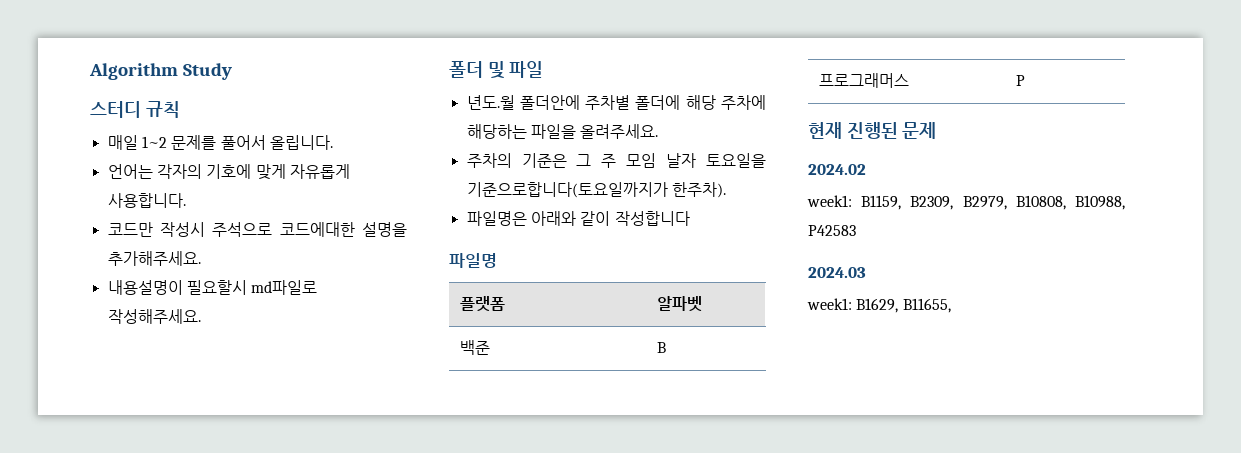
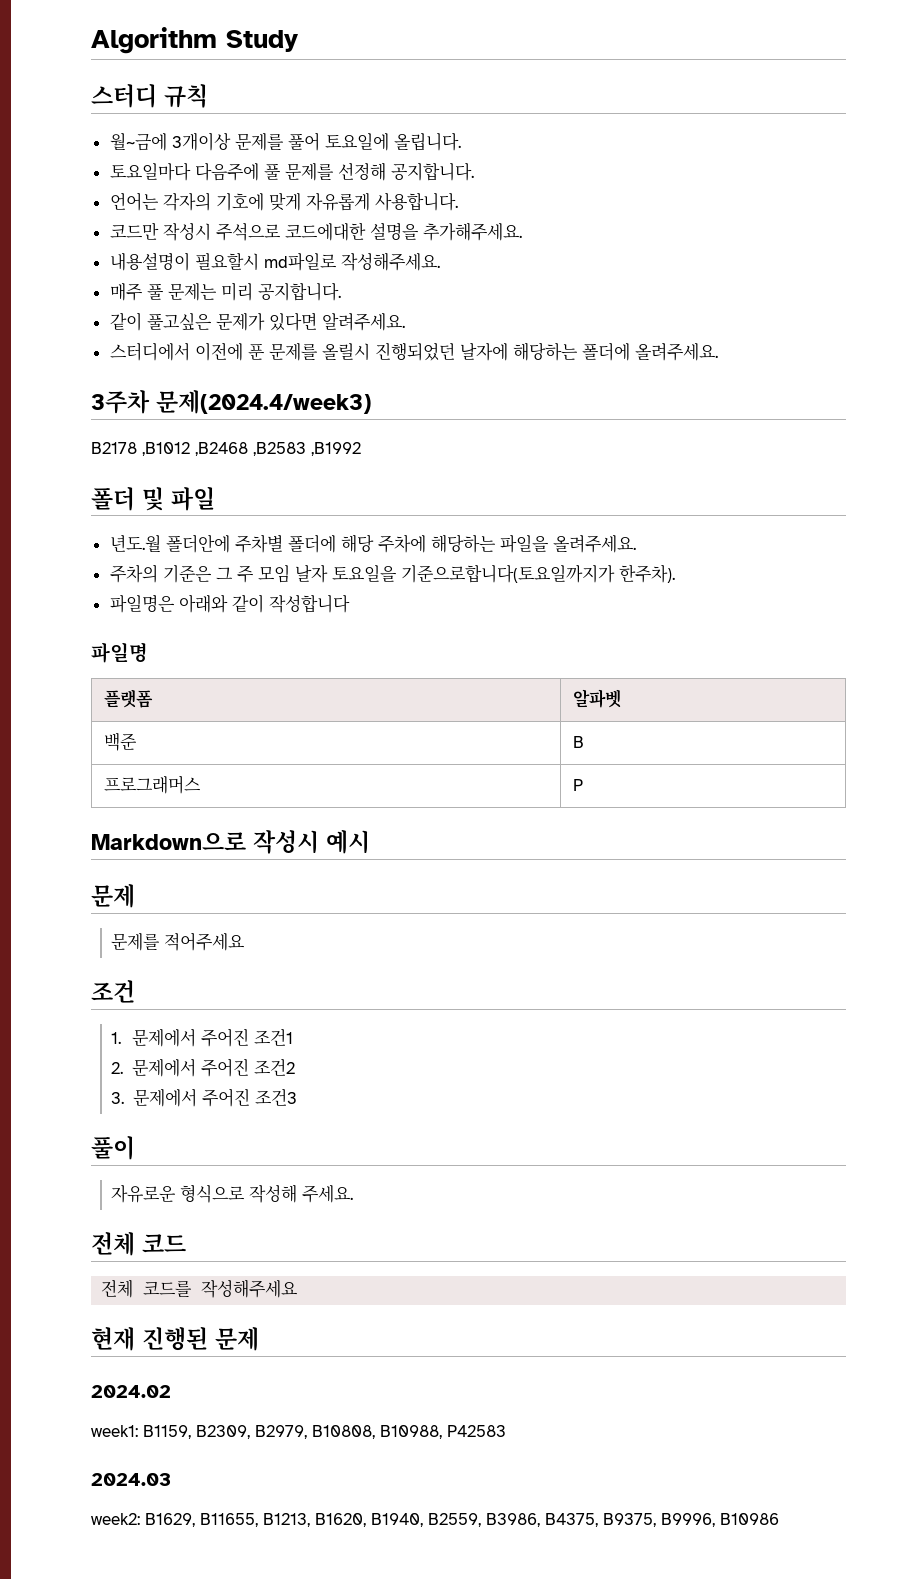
- 매일 1~2 문제를 풀어서 올립니다.
+ 월~금에 3개이상 문제를 풀어 토요일에 올립니다.
+ 토요일마다 다음주에 풀 문제를 선정해 공지합니다.
+ 매주 풀 문제는 미리 공지합니다.
+ 같이 풀고싶은 문제가 있다면 알려주세요.
+ 스터디에서 이전에 푼 문제를 올릴시 진행되었던 날자에 해당하는 폴더에 올려주세요.
+ 3주차 문제(2024.4/week3)
+ B2178 ,B1012 ,B2468 ,B2583 ,B1992
+ Markdown으로 작성시 예시
+ 문제
+ 문제를 적어주세요
+ 조건
+ 1. 문제에서 주어진 조건1
+ 2. 문제에서 주어진 조건2
+ 3. 문제에서 주어진 조건3
+ 풀이
+ 자유로운 형식으로 작성해 주세요.
+ 전체 코드
+ 전체 코드를 작성해주세요
- week1: B1629, B11655,
+ week2: B1629, B11655, B1213, B1620, B1940, B2559, B3986, B4375, B9375, B9996, B10986

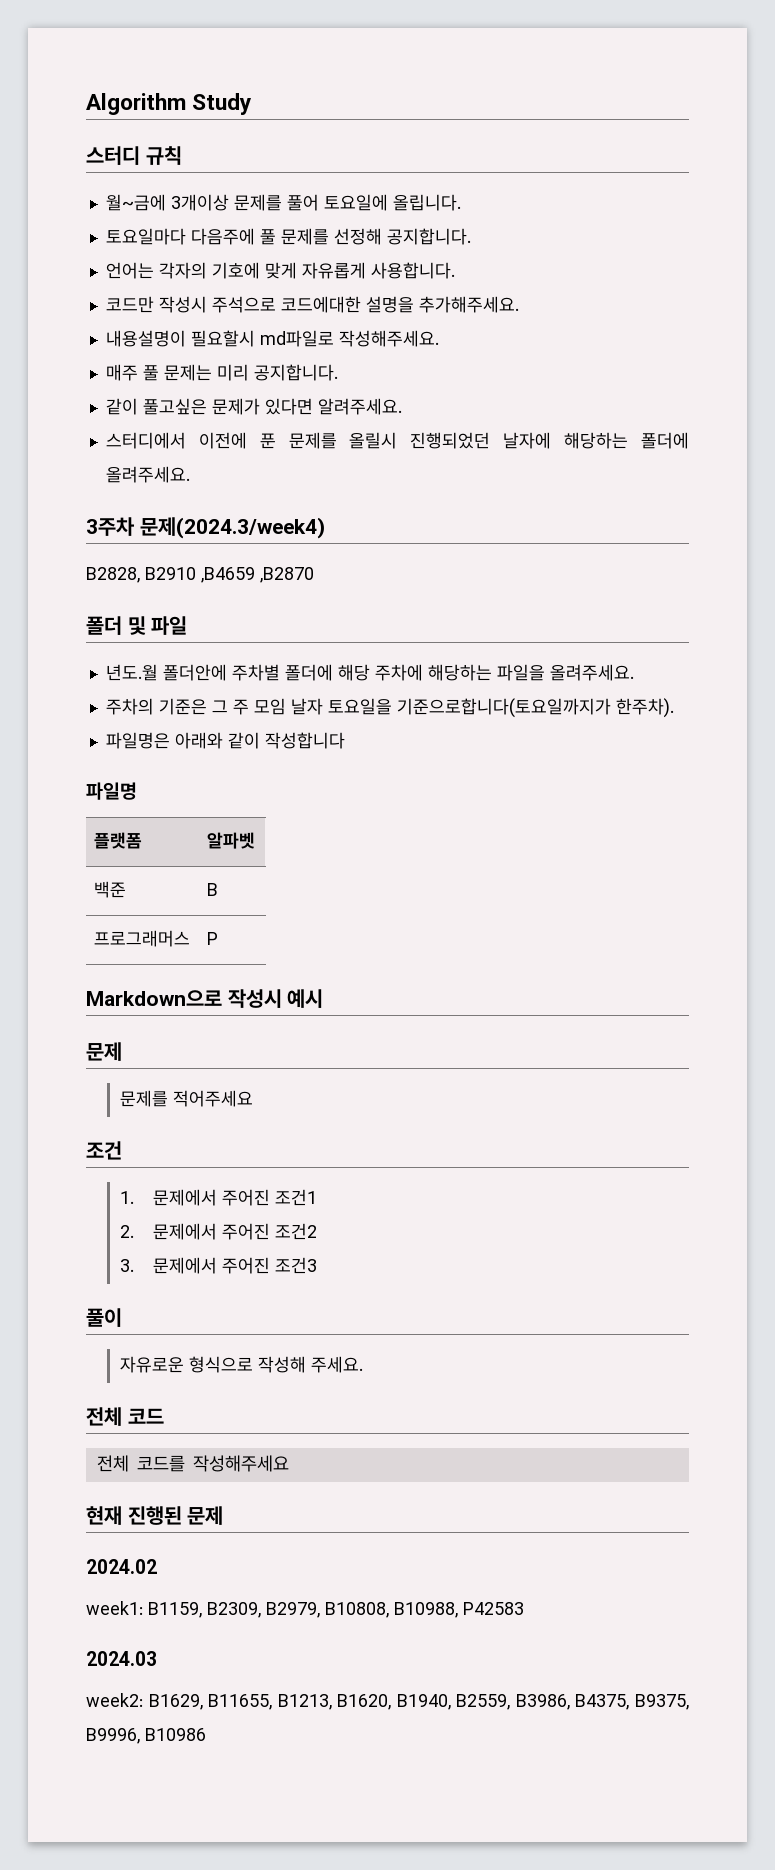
- 3주차 문제(2024.4/week3)
- B2178 ,B1012 ,B2468 ,B2583 ,B1992
+ 3주차 문제(2024.3/week4)
+ B2828, B2910 ,B4659 ,B2870

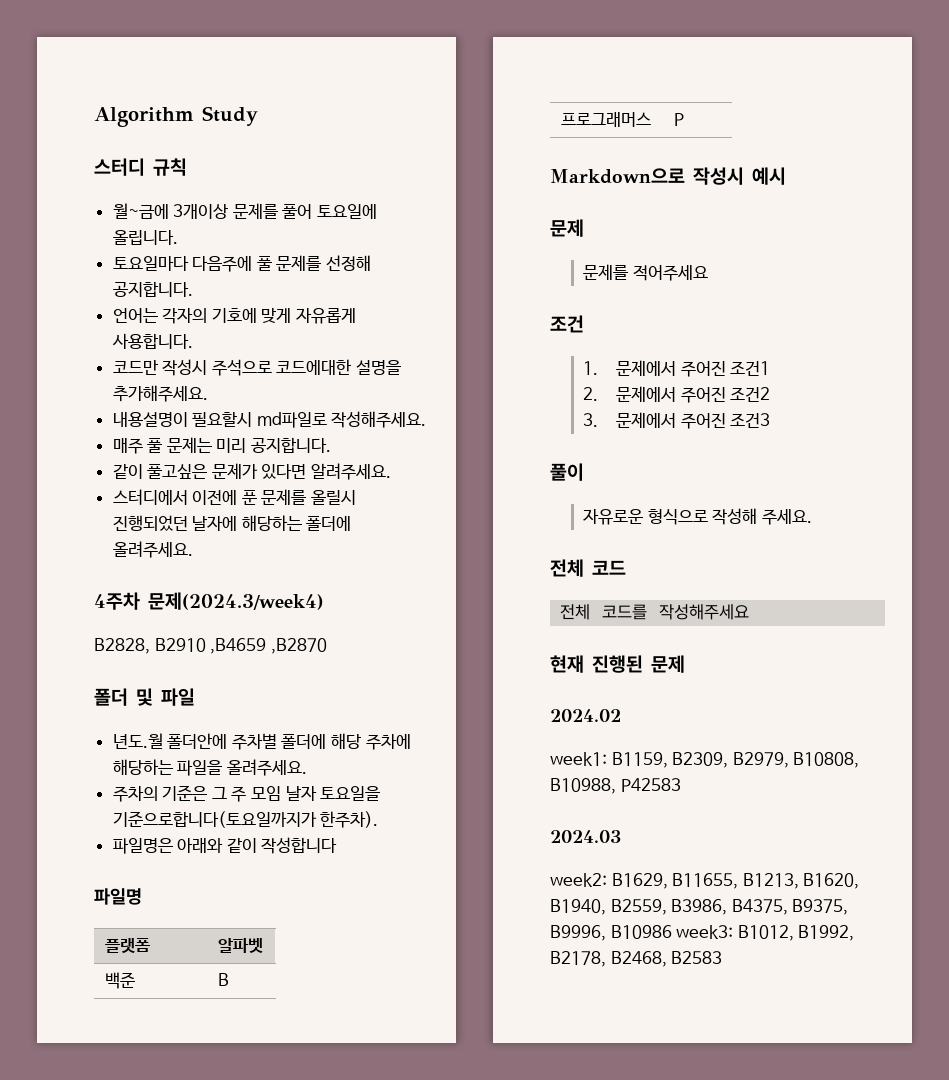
- 3주차 문제(2024.3/week4)
+ 4주차 문제(2024.3/week4)
- week2: B1629, B11655, B1213, B1620, B1940, B2559, B3986, B4375, B9375, B9996, B10986
+ week2: B1629, B11655, B1213, B1620, B1940, B2559, B3986, B4375, B9375, B9996, B10986 week3: B1012, B1992, B2178, B2468, B2583

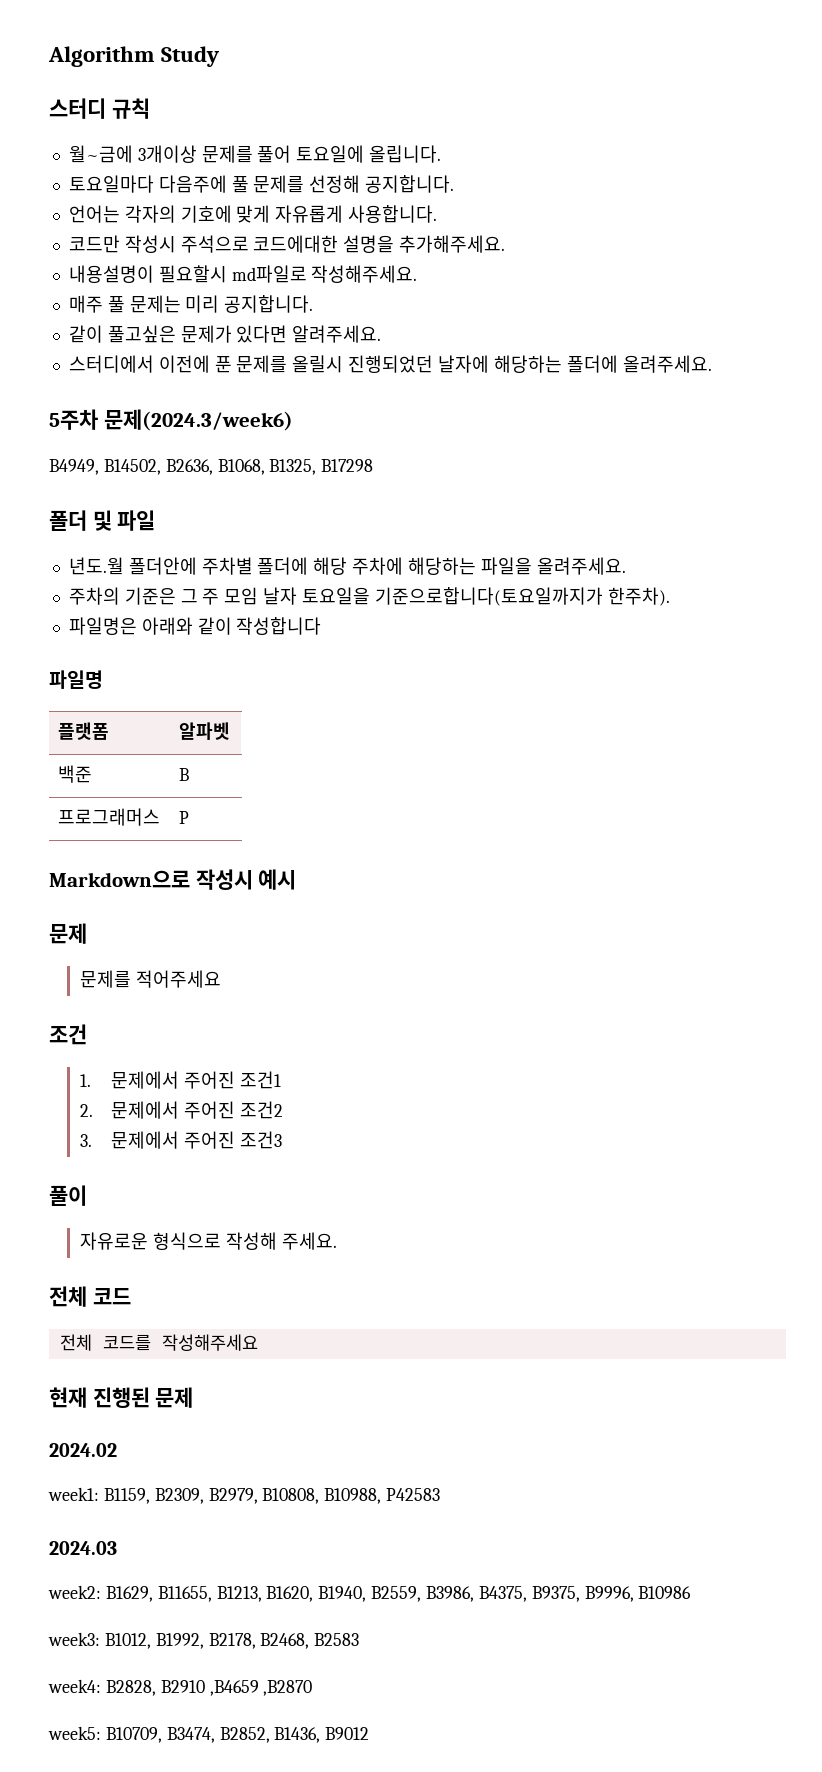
- 4주차 문제(2024.3/week4)
- B2828, B2910 ,B4659 ,B2870
+ 5주차 문제(2024.3/week6)
+ B4949, B14502, B2636, B1068, B1325, B17298
- week2: B1629, B11655, B1213, B1620, B1940, B2559, B3986, B4375, B9375, B9996, B10986 week3: B1012, B1992, B2178, B2468, B2583
+ week2: B1629, B11655, B1213, B1620, B1940, B2559, B3986, B4375, B9375, B9996, B10986
+ week3: B1012, B1992, B2178, B2468, B2583
+ week4: B2828, B2910 ,B4659 ,B2870
+ week5: B10709, B3474, B2852, B1436, B9012

